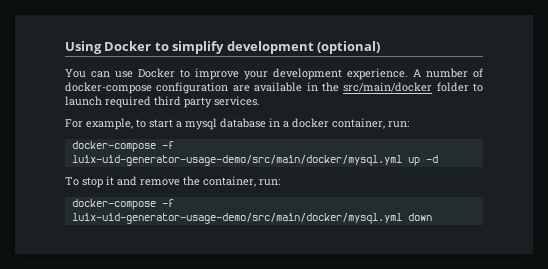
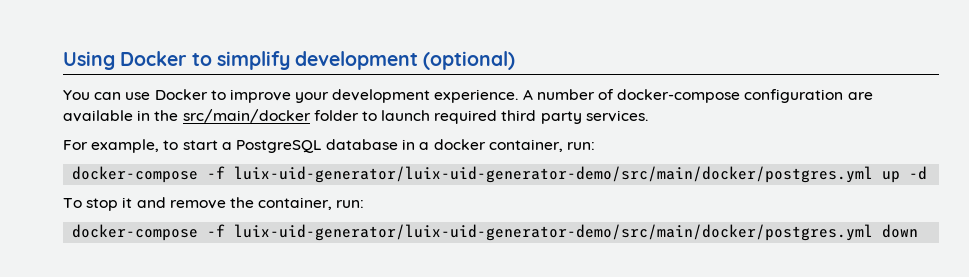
- For example, to start a mysql database in a docker container, run:
+ For example, to start a PostgreSQL database in a docker container, run:
- docker-compose -f luix-uid-generator-usage-demo/src/main/docker/mysql.yml up -d
+ docker-compose -f luix-uid-generator/luix-uid-generator-demo/src/main/docker/postgres.yml up -d
- docker-compose -f luix-uid-generator-usage-demo/src/main/docker/mysql.yml down
+ docker-compose -f luix-uid-generator/luix-uid-generator-demo/src/main/docker/postgres.yml down

